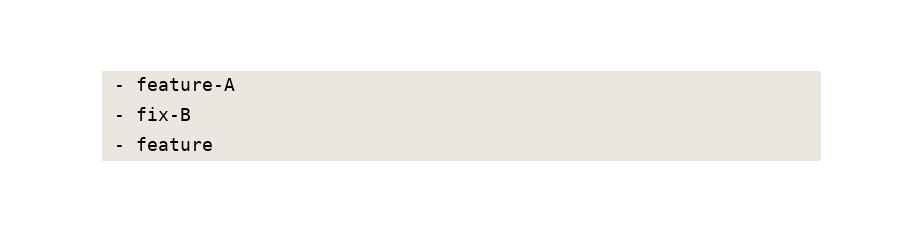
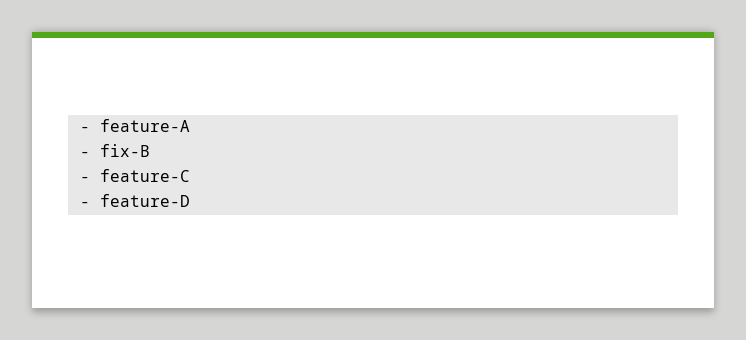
- - feature
+ - feature-C
+ - feature-D

